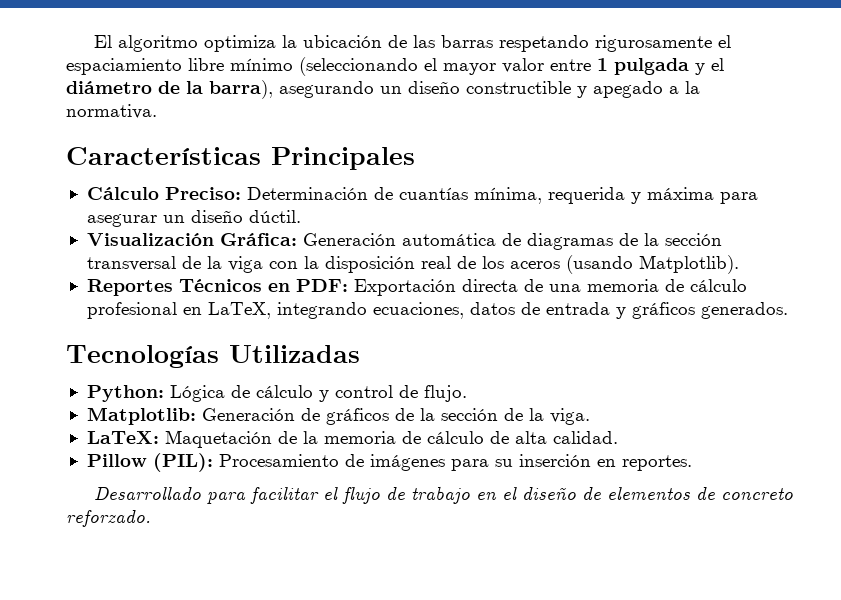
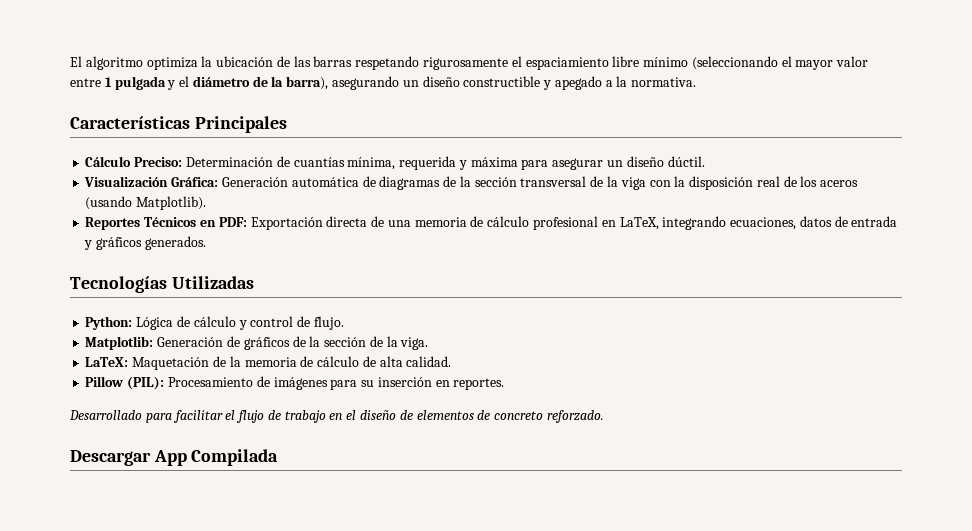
+ Descargar App Compilada

